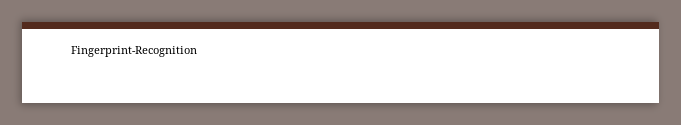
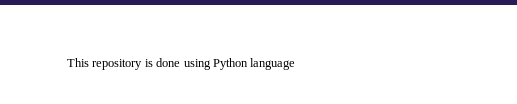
- Fingerprint-Recognition
+ This repository is done using Python language

